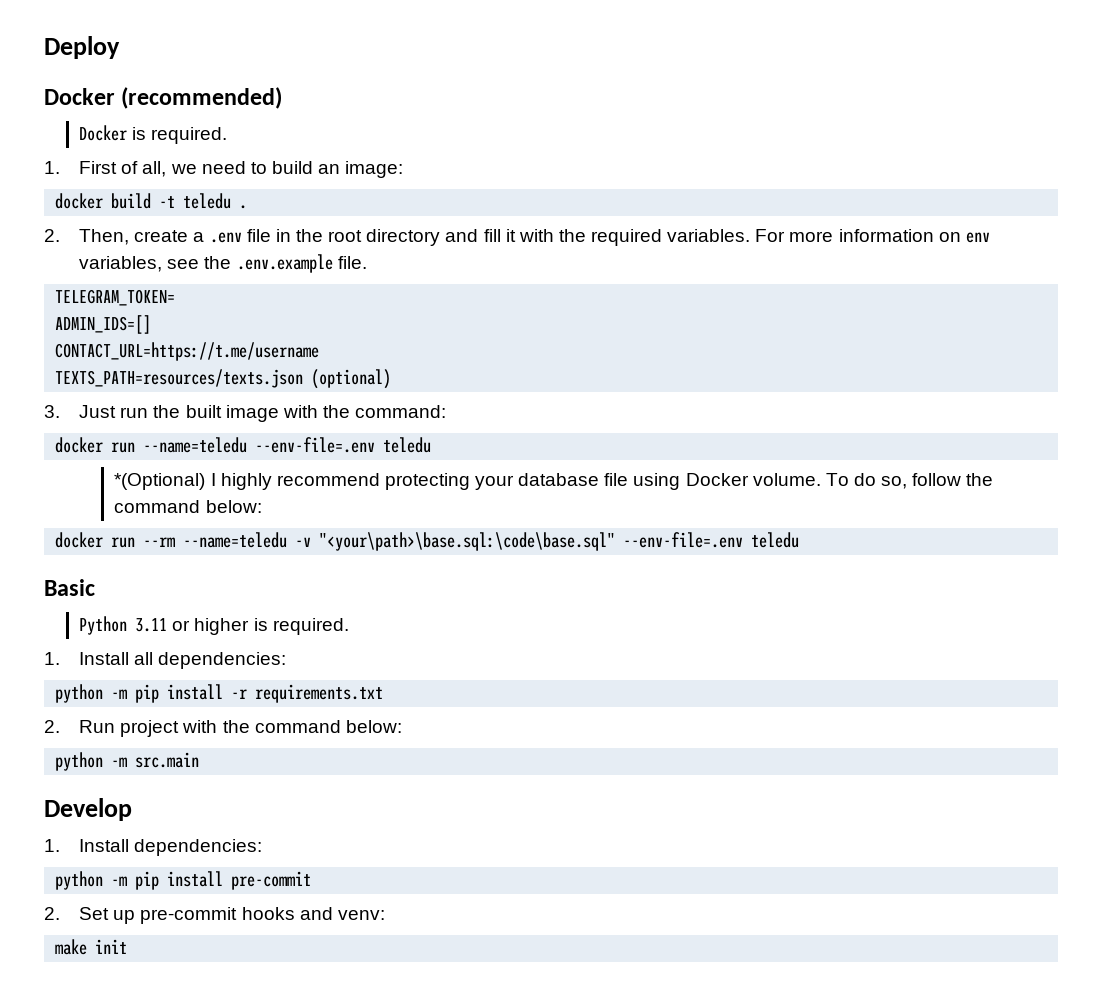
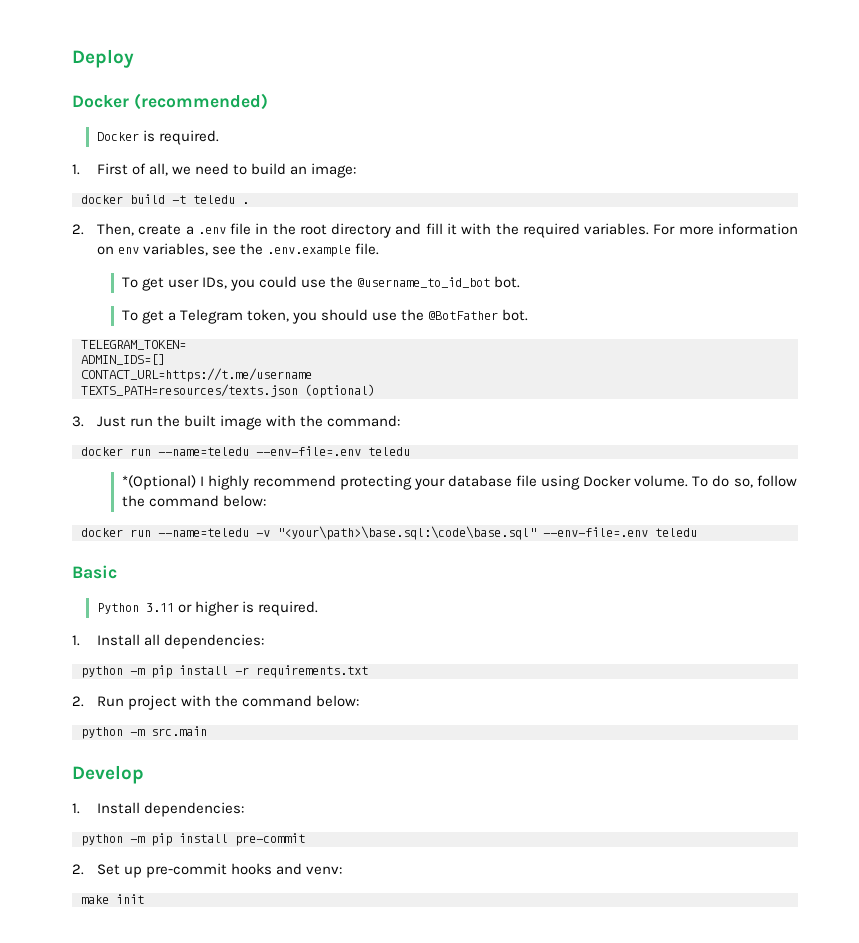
+ To get user IDs, you could use the @username_to_id_bot bot.
+ To get a Telegram token, you should use the @BotFather bot.
- docker run --rm --name=teledu -v "<your\path>\base.sql:\code\base.sql" --env-file=.env teledu
+ docker run --name=teledu -v "<your\path>\base.sql:\code\base.sql" --env-file=.env teledu

